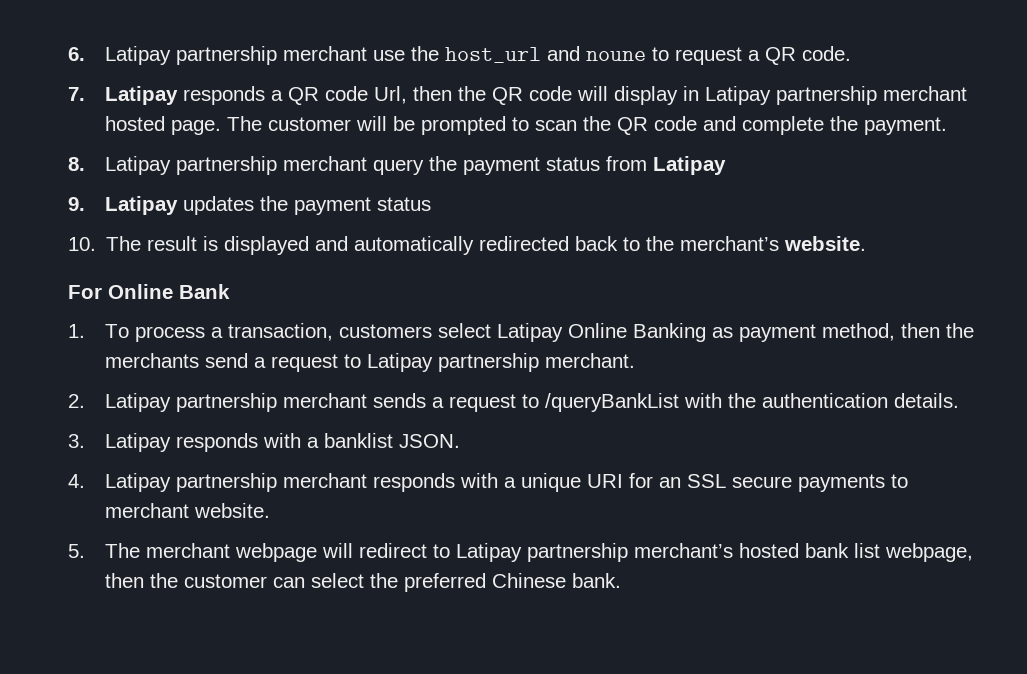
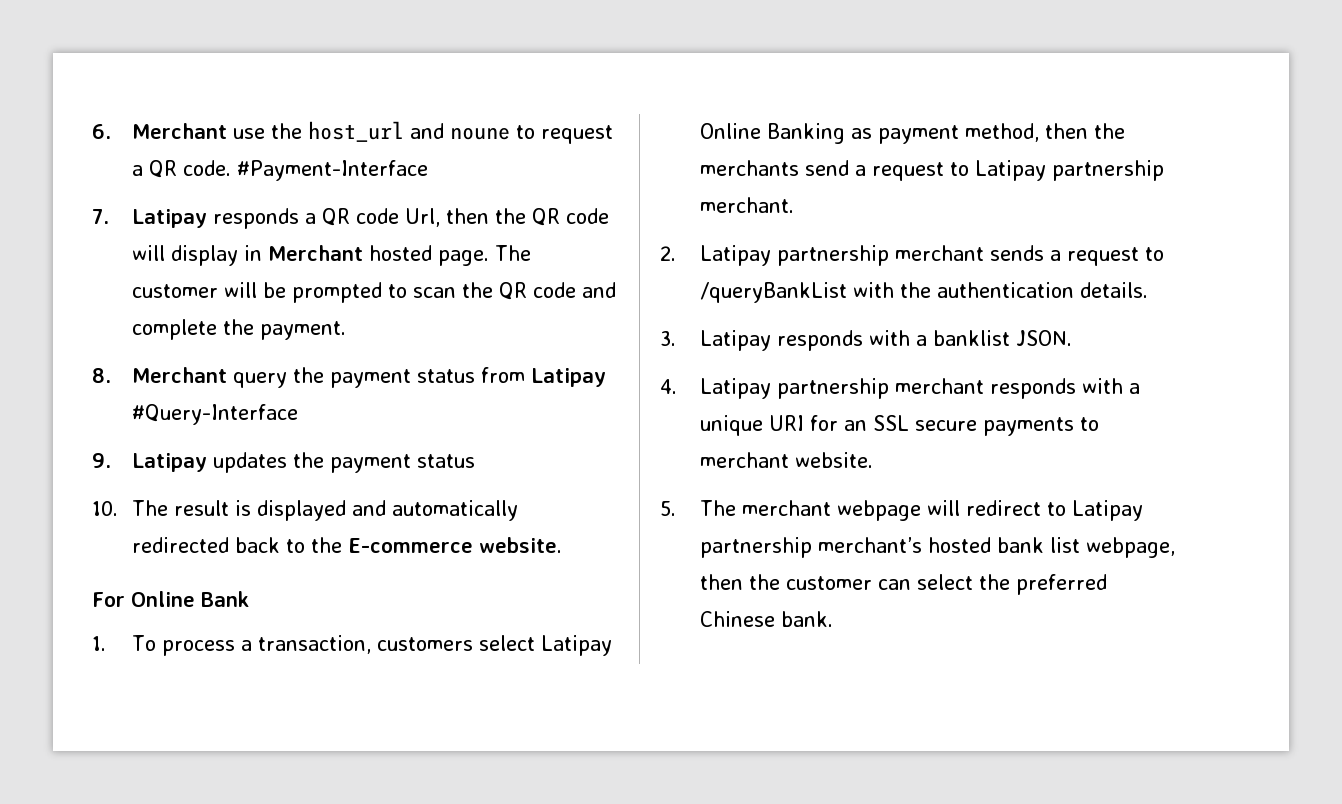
- 6. Latipay partnership merchant use the host_url and noune to request a QR code.
+ 6. Merchant use the host_url and noune to request a QR code. #Payment-Interface
- 7. Latipay responds a QR code Url, then the QR code will display in Latipay partnership merchant hosted page.
+ 7. Latipay responds a QR code Url, then the QR code will display in Merchant hosted page.
- 8. Latipay partnership merchant query the payment status from Latipay
+ 8. Merchant query the payment status from Latipay #Query-Interface
- 10. The result is displayed and automatically redirected back to the merchant’s website.
+ 10. The result is displayed and automatically redirected back to the E-commerce website.

